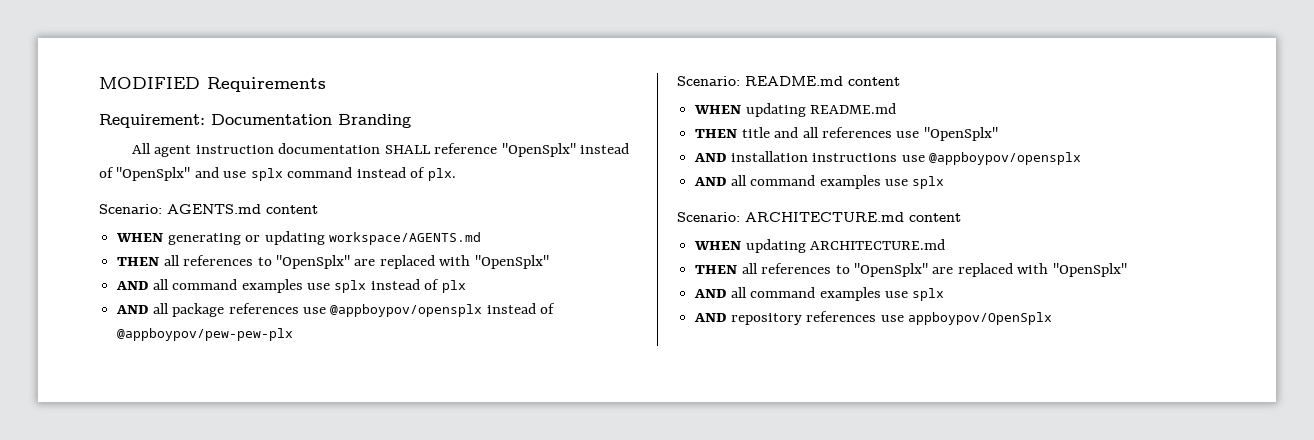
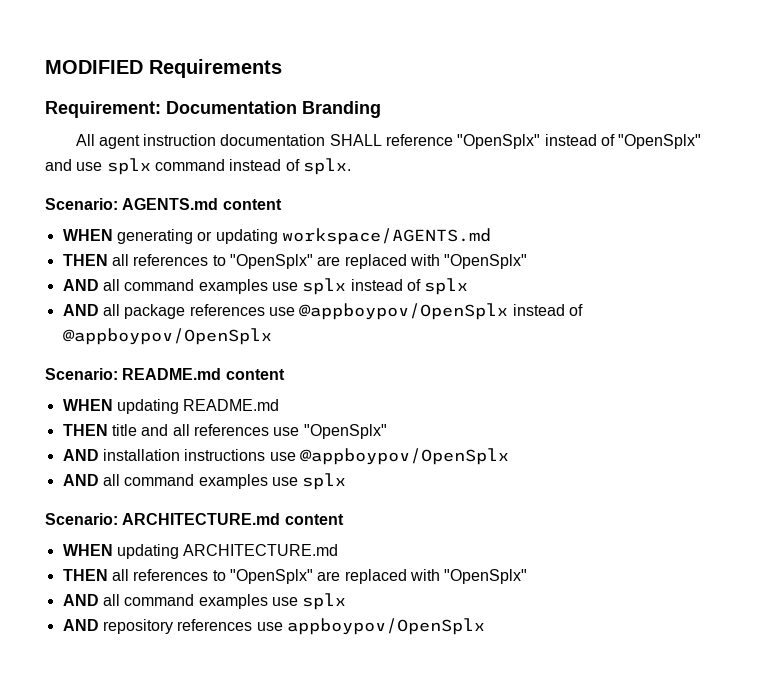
- All agent instruction documentation SHALL reference "OpenSplx" instead of "OpenSplx" and use splx command instead of plx.
+ All agent instruction documentation SHALL reference "OpenSplx" instead of "OpenSplx" and use splx command instead of splx.
- AND all command examples use splx instead of plx
+ AND all command examples use splx instead of splx
- AND all package references use @appboypov/opensplx instead of @appboypov/pew-pew-plx
+ AND all package references use @appboypov/OpenSplx instead of @appboypov/OpenSplx
- AND installation instructions use @appboypov/opensplx
+ AND installation instructions use @appboypov/OpenSplx

